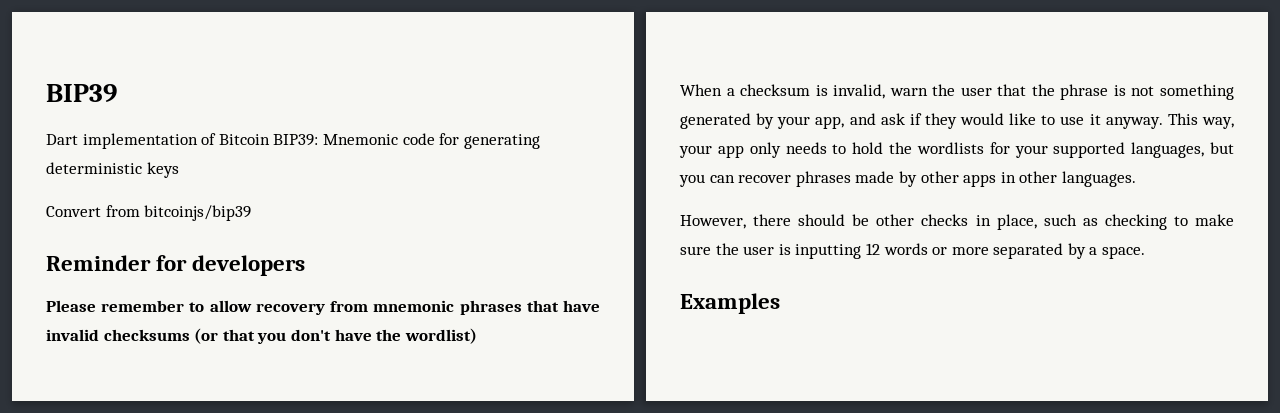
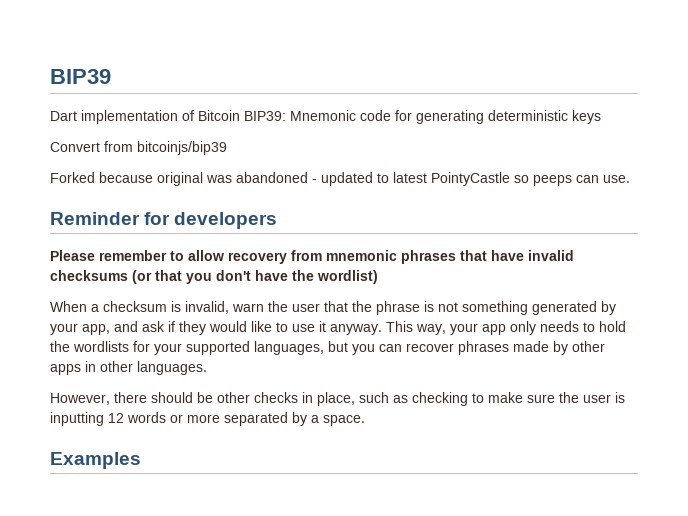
+ Forked because original was abandoned - updated to latest PointyCastle so peeps can use.

